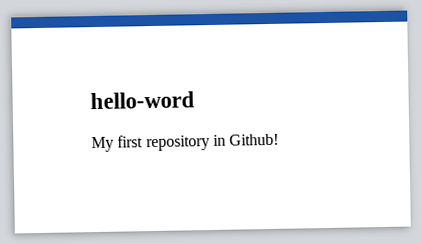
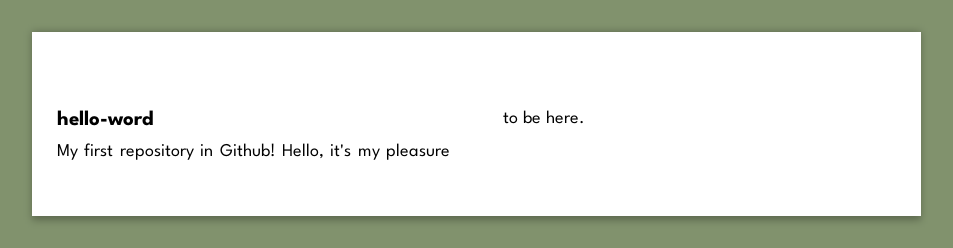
+ Hello, it's my pleasure to be here.

